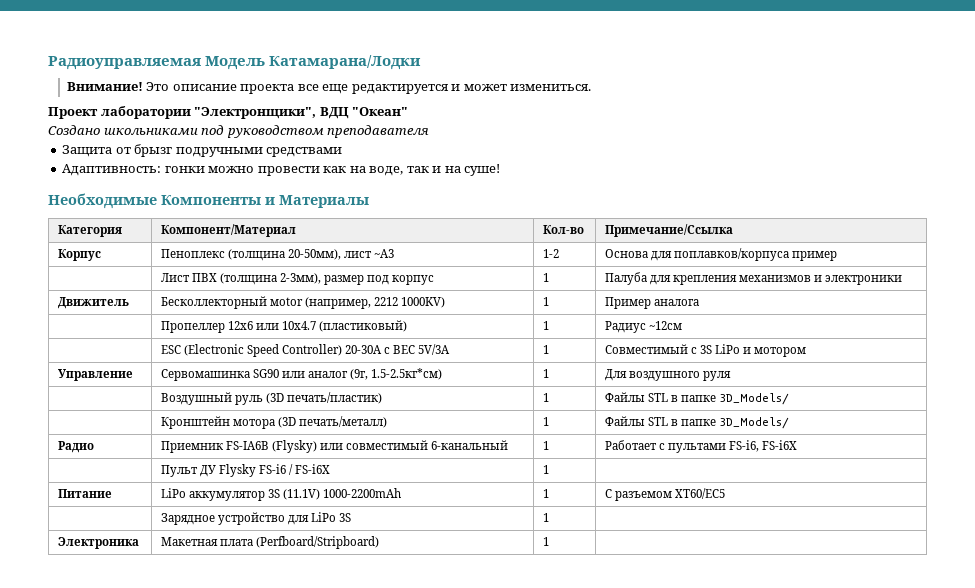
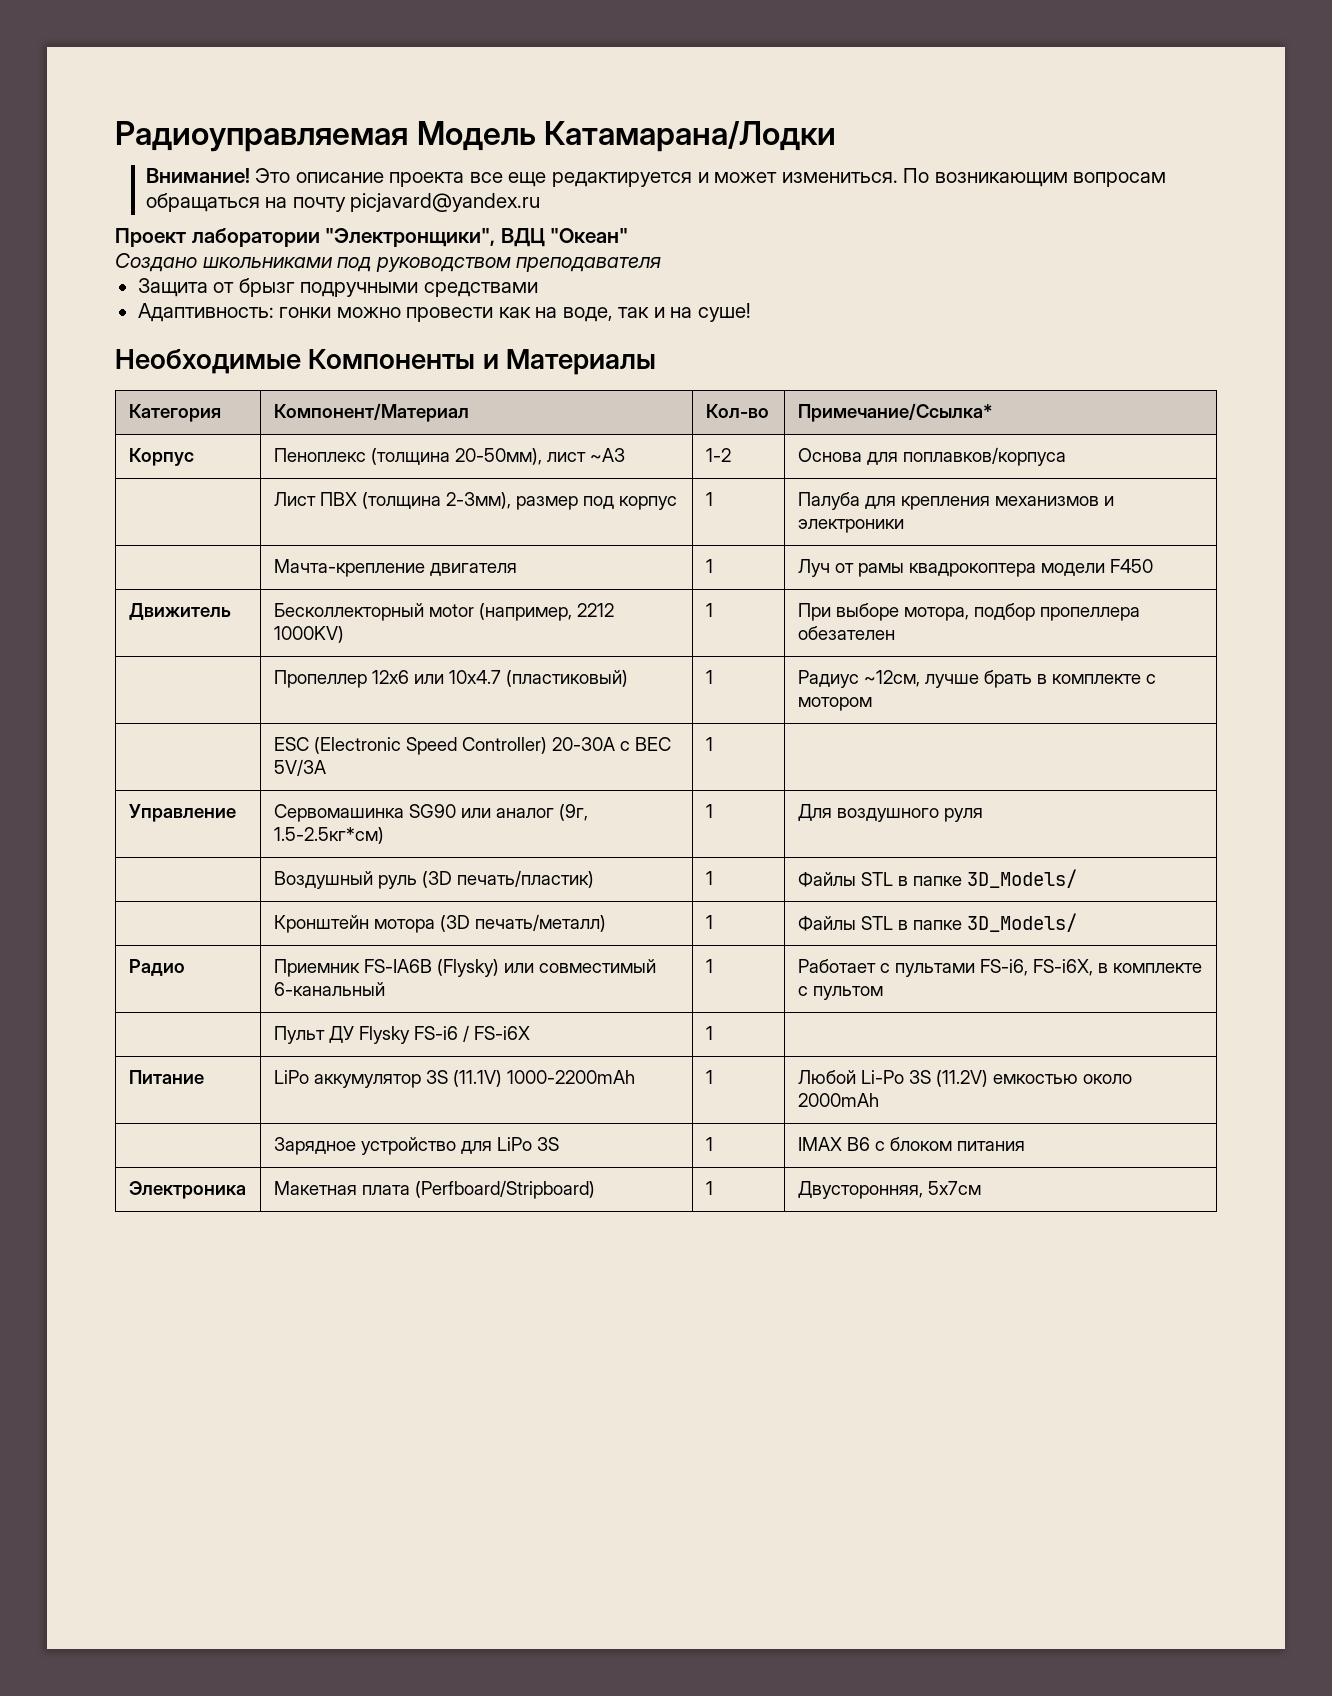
+ По возникающим вопросам обращаться на почту picjavard@yandex.ru
- Категория | Компонент/Материал | Кол-во | Примечание/Ссылка
+ Категория | Компонент/Материал | Кол-во | Примечание/Ссылка*
- Корпус | Пеноплекс (толщина 20-50мм), лист ~A3 | 1-2 | Основа для поплавков/корпуса пример
+ Корпус | Пеноплекс (толщина 20-50мм), лист ~A3 | 1-2 | Основа для поплавков/корпуса
+ | Мачта-крепление двигателя | 1 | Луч от рамы квадрокоптера модели F450
- Движитель | Бесколлекторный мotor (например, 2212 1000KV) | 1 | Пример аналога
+ Движитель | Бесколлекторный мotor (например, 2212 1000KV) | 1 | При выборе мотора, подбор пропеллера обезателен
- | Пропеллер 12x6 или 10x4.7 (пластиковый) | 1 | Радиус ~12см
+ | Пропеллер 12x6 или 10x4.7 (пластиковый) | 1 | Радиус ~12см, лучше брать в комплекте с мотором
- | ESC (Electronic Speed Controller) 20-30A с BEC 5V/3A | 1 | Совместимый с 3S LiPo и мотором
+ | ESC (Electronic Speed Controller) 20-30A с BEC 5V/3A | 1 |
- Радио | Приемник FS-IA6B (Flysky) или совместимый 6-канальный | 1 | Работает с пультами FS-i6, FS-i6X
+ Радио | Приемник FS-IA6B (Flysky) или совместимый 6-канальный | 1 | Работает с пультами FS-i6, FS-i6X, в комплекте с пультом
- Питание | LiPo аккумулятор 3S (11.1V) 1000-2200mAh | 1 | С разъемом XT60/EC5
+ Питание | LiPo аккумулятор 3S (11.1V) 1000-2200mAh | 1 | Любой Li-Po 3S (11.2V) емкостью около 2000mAh
- | Зарядное устройство для LiPo 3S | 1 |
+ | Зарядное устройство для LiPo 3S | 1 | IMAX B6 с блоком питания
- Электроника | Макетная плата (Perfboard/Stripboard) | 1 |
+ Электроника | Макетная плата (Perfboard/Stripboard) | 1 | Двусторонняя, 5х7см

